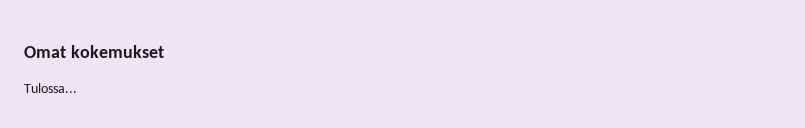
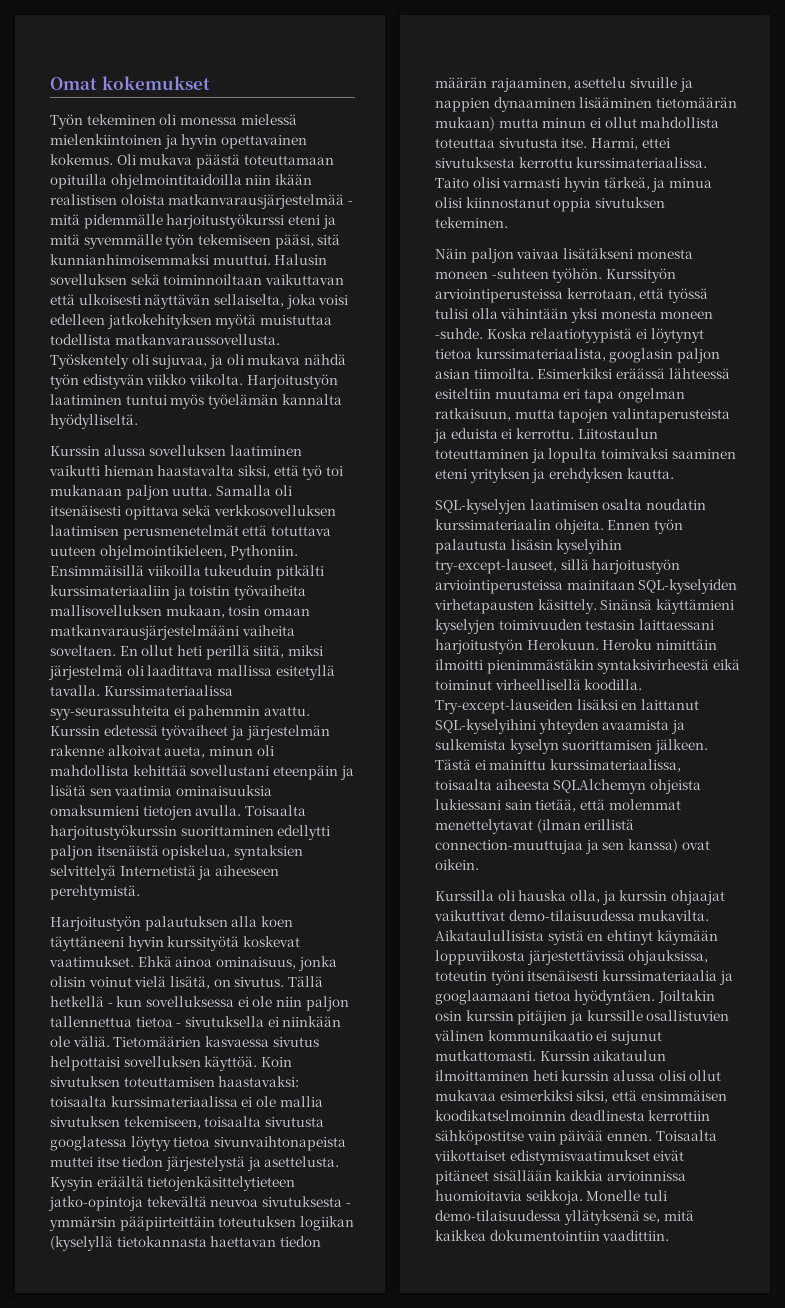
- Tulossa...
+ Työn tekeminen oli monessa mielessä mielenkiintoinen ja hyvin opettavainen kokemus. Oli mukava päästä toteuttamaan opituilla ohjelmointitaidoilla niin ikään realistisen oloista matkanvarausjärjestelmää - mitä pidemmälle harjoitustyökurssi eteni ja mitä syvemmälle työn tekemiseen pääsi, sitä kunnianhimoisemmaksi muuttui. Halusin sovelluksen sekä toiminnoiltaan vaikuttavan että ulkoisesti näyttävän sellaiselta, joka voisi edelleen jatkokehityksen myötä muistuttaa todellista matkanvaraussovellusta. Työskentely oli sujuvaa, ja oli mukava nähdä työn edistyvän viikko viikolta. Harjoitustyön laatiminen tuntui myös työelämän kannalta hyödylliseltä.
+ Kurssin alussa sovelluksen laatiminen vaikutti hieman haastavalta siksi, että työ toi mukanaan paljon uutta. Samalla oli itsenäisesti opittava sekä verkkosovelluksen laatimisen perusmenetelmät että totuttava uuteen ohjelmointikieleen, Pythoniin. Ensimmäisillä viikoilla tukeuduin pitkälti kurssimateriaaliin ja toistin työvaiheita mallisovelluksen mukaan, tosin omaan matkanvarausjärjestelmääni vaiheita soveltaen. En ollut heti perillä siitä, miksi järjestelmä oli laadittava mallissa esitetyllä tavalla. Kurssimateriaalissa syy-seurassuhteita ei pahemmin avattu. Kurssin edetessä työvaiheet ja järjestelmän rakenne alkoivat aueta, minun oli mahdollista kehittää sovellustani eteenpäin ja lisätä sen vaatimia ominaisuuksia omaksumieni tietojen avulla. Toisaalta harjoitustyökurssin suorittaminen edellytti paljon itsenäistä opiskelua, syntaksien selvittelyä Internetistä ja aiheeseen perehtymistä.
+ Harjoitustyön palautuksen alla koen täyttäneeni hyvin kurssityötä koskevat vaatimukset. Ehkä ainoa ominaisuus, jonka olisin voinut vielä lisätä, on sivutus. Tällä hetkellä - kun sovelluksessa ei ole niin paljon tallennettua tietoa - sivutuksella ei niinkään ole väliä. Tietomäärien kasvaessa sivutus helpottaisi sovelluksen käyttöä. Koin sivutuksen toteuttamisen haastavaksi: toisaalta kurssimateriaalissa ei ole mallia sivutuksen tekemiseen, toisaalta sivutusta googlatessa löytyy tietoa sivunvaihtonapeista muttei itse tiedon järjestelystä ja asettelusta. Kysyin eräältä tietojenkäsittelytieteen jatko-opintoja tekevältä neuvoa sivutuksesta - ymmärsin pääpiirteittäin toteutuksen logiikan (kyselyllä tietokannasta haettavan tiedon määrän rajaaminen, asettelu sivuille ja nappien dynaaminen lisääminen tietomäärän mukaan) mutta minun ei ollut mahdollista toteuttaa sivutusta itse. Harmi, ettei sivutuksesta kerrottu kurssimateriaalissa. Taito olisi varmasti hyvin tärkeä, ja minua olisi kiinnostanut oppia sivutuksen tekeminen.
+ Näin paljon vaivaa lisätäkseni monesta moneen -suhteen työhön. Kurssityön arviointiperusteissa kerrotaan, että työssä tulisi olla vähintään yksi monesta moneen -suhde. Koska relaatiotyypistä ei löytynyt tietoa kurssimateriaalista, googlasin paljon asian tiimoilta. Esimerkiksi eräässä lähteessä esiteltiin muutama eri tapa ongelman ratkaisuun, mutta tapojen valintaperusteista ja eduista ei kerrottu. Liitostaulun toteuttaminen ja lopulta toimivaksi saaminen eteni yrityksen ja erehdyksen kautta.
+ SQL-kyselyjen laatimisen osalta noudatin kurssimateriaalin ohjeita. Ennen työn palautusta lisäsin kyselyihin try-except-lauseet, sillä harjoitustyön arviointiperusteissa mainitaan SQL-kyselyiden virhetapausten käsittely. Sinänsä käyttämieni kyselyjen toimivuuden testasin laittaessani harjoitustyön Herokuun. Heroku nimittäin ilmoitti pienimmästäkin syntaksivirheestä eikä toiminut virheellisellä koodilla. Try-except-lauseiden lisäksi en laittanut SQL-kyselyihini yhteyden avaamista ja sulkemista kyselyn suorittamisen jälkeen. Tästä ei mainittu kurssimateriaalissa, toisaalta aiheesta SQLAlchemyn ohjeista lukiessani sain tietää, että molemmat menettelytavat (ilman erillistä connection-muuttujaa ja sen kanssa) ovat oikein.
+ Kurssilla oli hauska olla, ja kurssin ohjaajat vaikuttivat demo-tilaisuudessa mukavilta. Aikataulullisista syistä en ehtinyt käymään loppuviikosta järjestettävissä ohjauksissa, toteutin työni itsenäisesti kurssimateriaalia ja googlaamaani tietoa hyödyntäen. Joiltakin osin kurssin pitäjien ja kurssille osallistuvien välinen kommunikaatio ei sujunut mutkattomasti. Kurssin aikataulun ilmoittaminen heti kurssin alussa olisi ollut mukavaa esimerkiksi siksi, että ensimmäisen koodikatselmoinnin deadlinesta kerrottiin sähköpostitse vain päivää ennen. Toisaalta viikottaiset edistymisvaatimukset eivät pitäneet sisällään kaikkia arvioinnissa huomioitavia seikkoja. Monelle tuli demo-tilaisuudessa yllätyksenä se, mitä kaikkea dokumentointiin vaadittiin.

